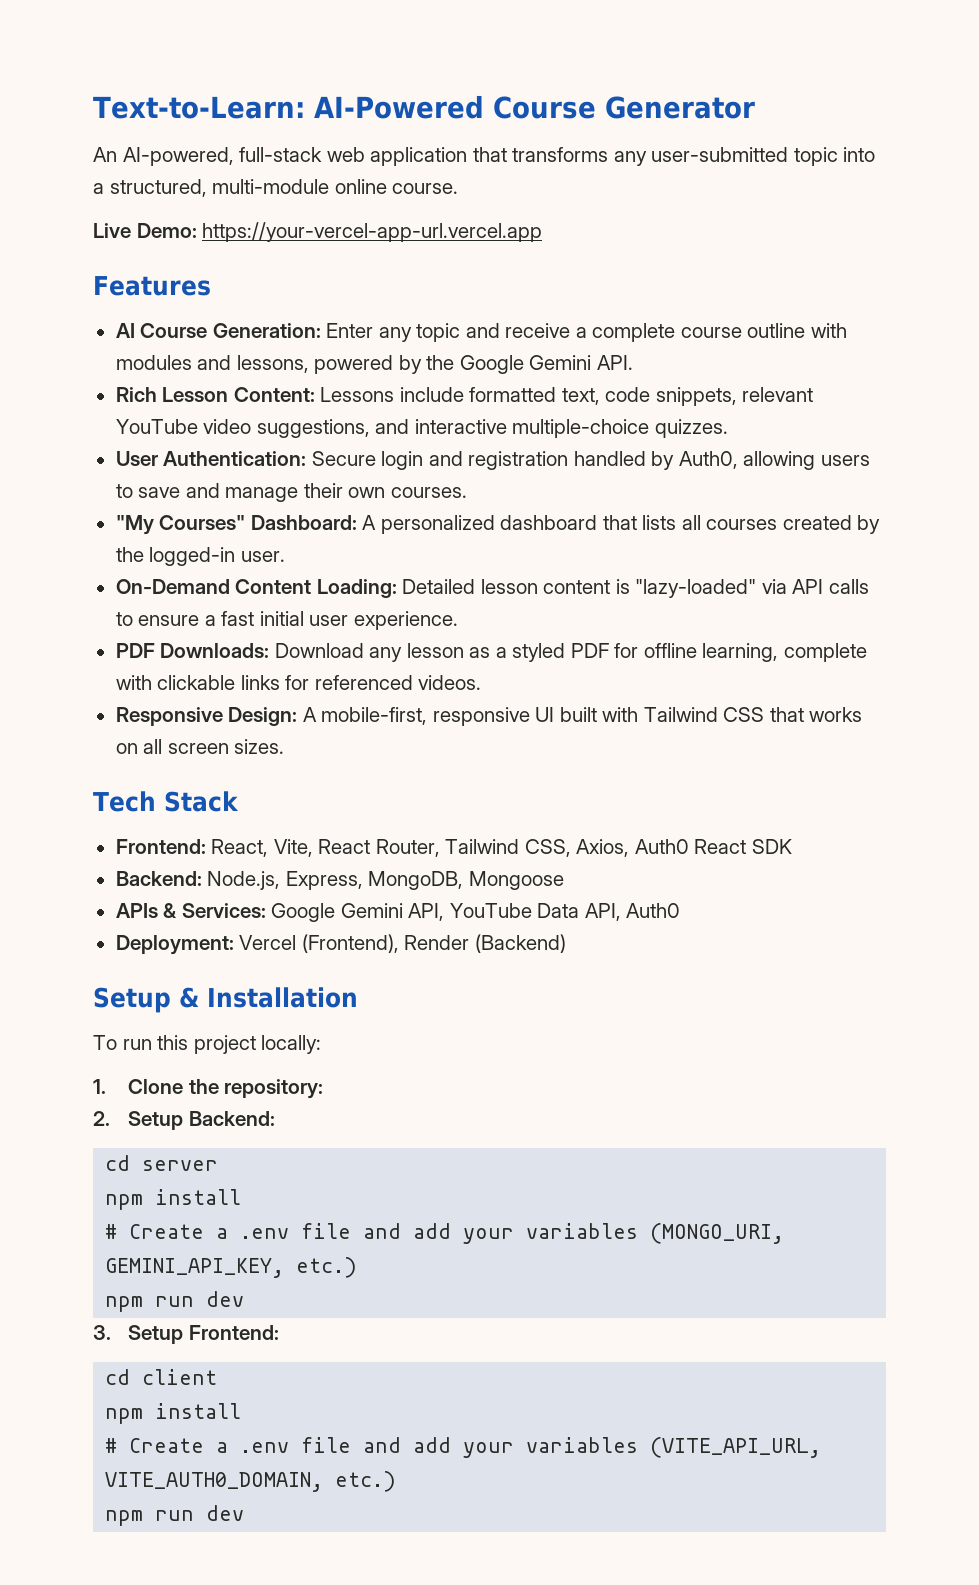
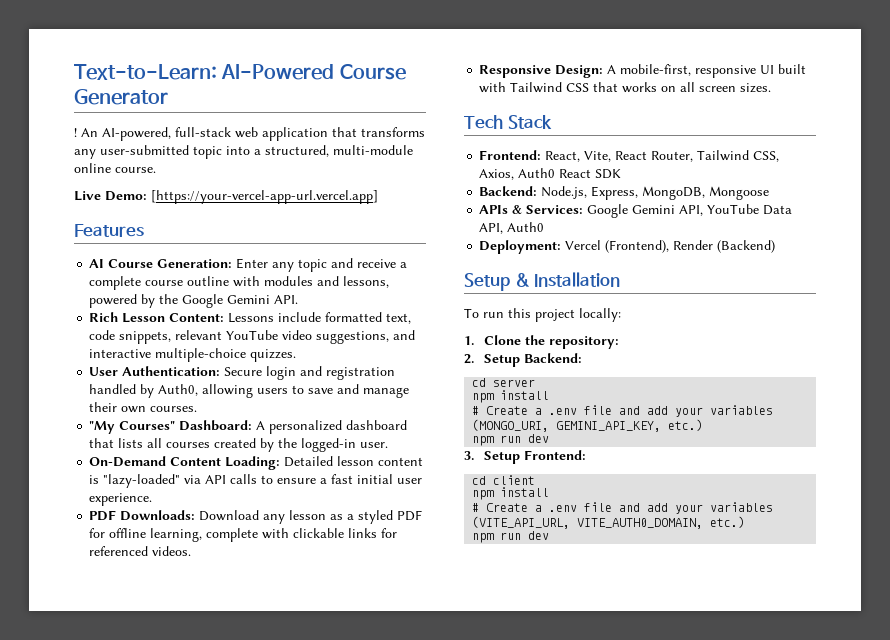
+ !
- Live Demo: https://your-vercel-app-url.vercel.app
+ Live Demo: [https://your-vercel-app-url.vercel.app]

